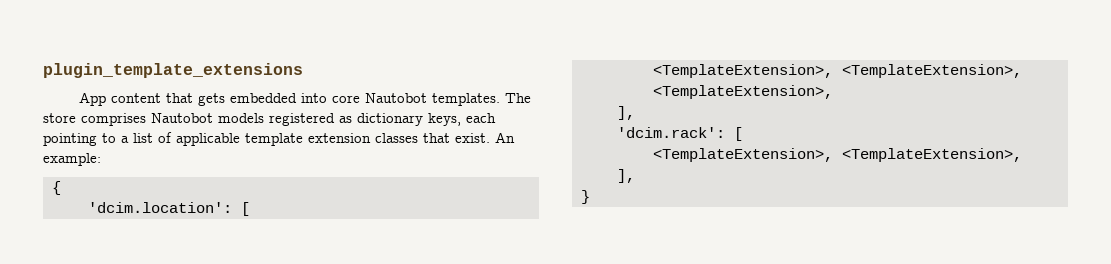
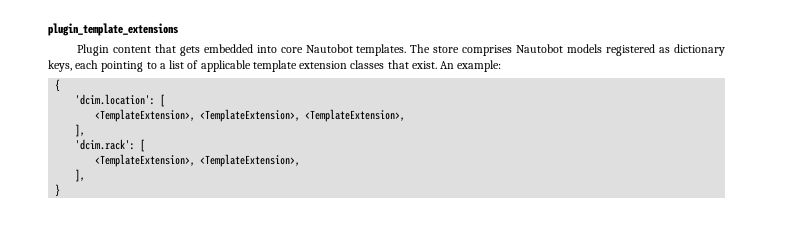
- App content that gets embedded into core Nautobot templates.
+ Plugin content that gets embedded into core Nautobot templates.

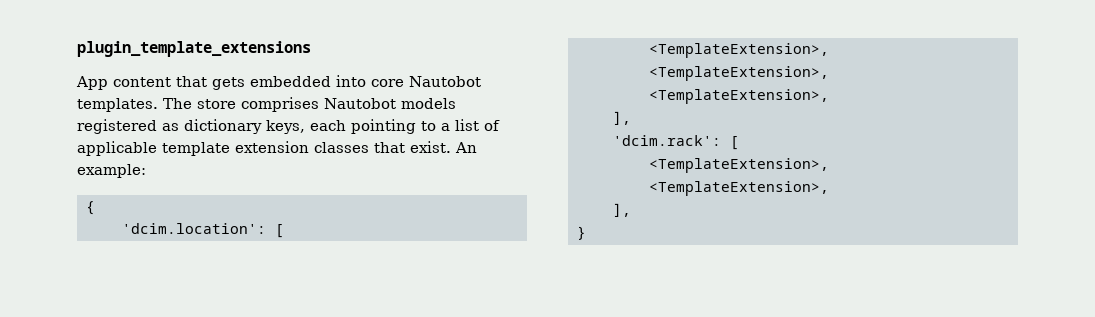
- Plugin content that gets embedded into core Nautobot templates.
+ App content that gets embedded into core Nautobot templates.

